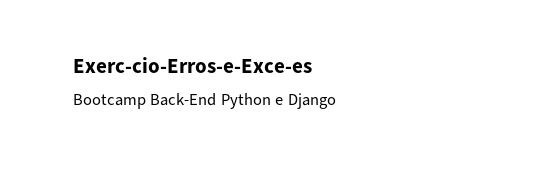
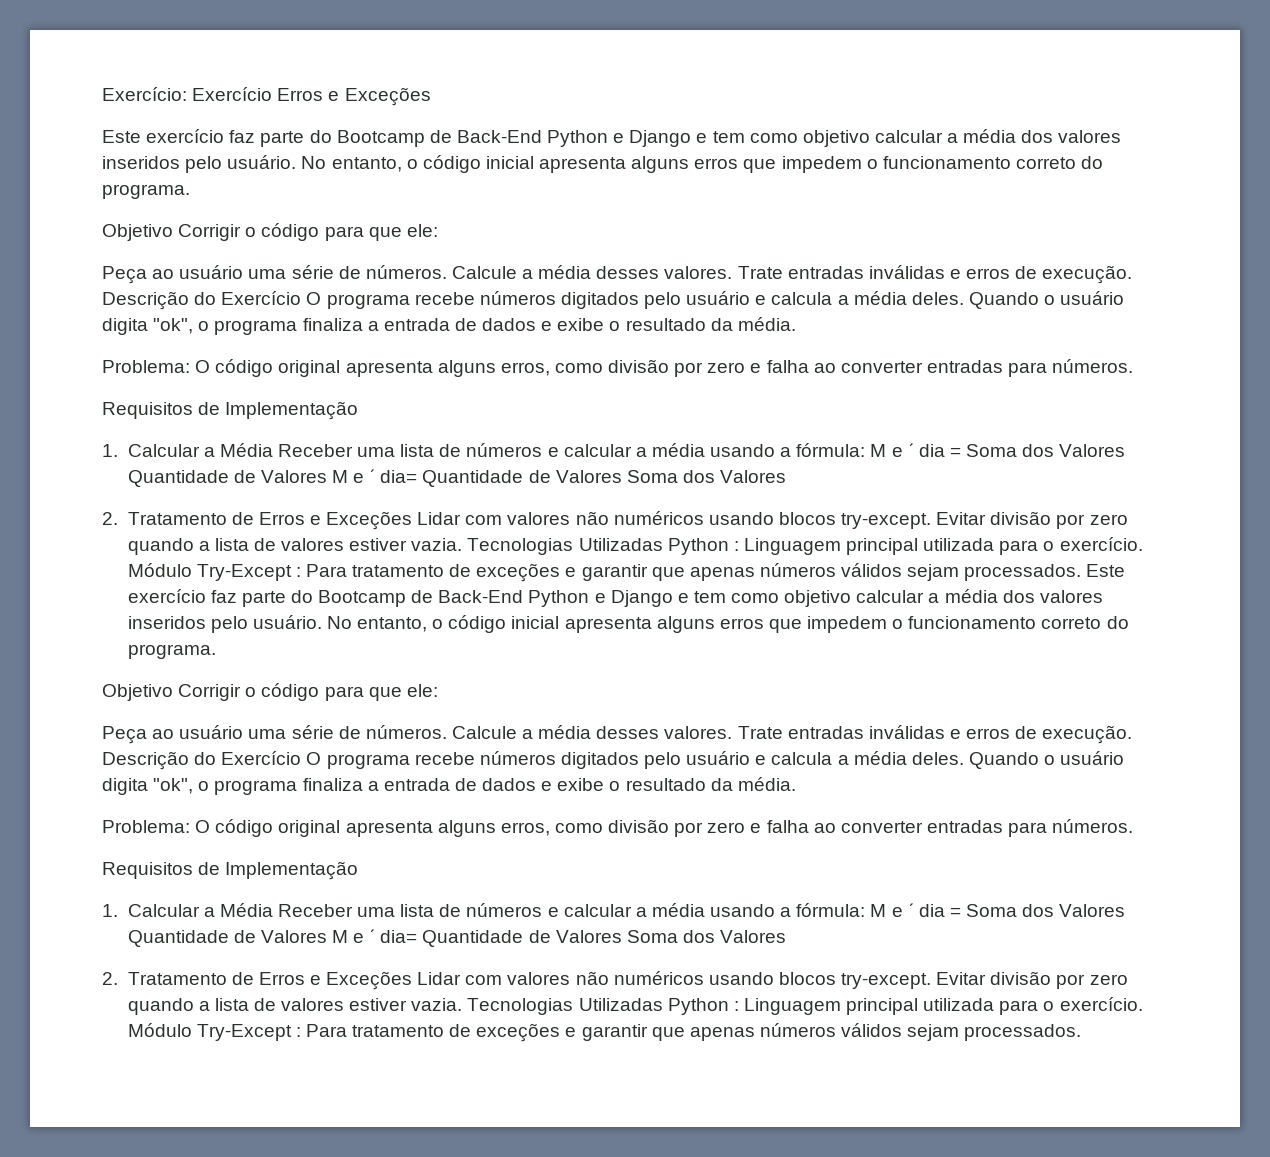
- Exerc-cio-Erros-e-Exce-es
- Bootcamp Back-End Python e Django
+ Exercício: Exercício Erros e Exceções
+ Este exercício faz parte do Bootcamp de Back-End Python e Django e tem como objetivo calcular a média dos valores inseridos pelo usuário. No entanto, o código inicial apresenta alguns erros que impedem o funcionamento correto do programa.
+ Objetivo Corrigir o código para que ele:
+ Peça ao usuário uma série de números. Calcule a média desses valores. Trate entradas inválidas e erros de execução. Descrição do Exercício O programa recebe números digitados pelo usuário e calcula a média deles. Quando o usuário digita "ok", o programa finaliza a entrada de dados e exibe o resultado da média.
+ Problema: O código original apresenta alguns erros, como divisão por zero e falha ao converter entradas para números.
+ Requisitos de Implementação
+ 1. Calcular a Média Receber uma lista de números e calcular a média usando a fórmula: M e ˊ dia = Soma dos Valores Quantidade de Valores M e ˊ dia= Quantidade de Valores Soma dos Valores
+ 2. Tratamento de Erros e Exceções Lidar com valores não numéricos usando blocos try-except. Evitar divisão por zero quando a lista de valores estiver vazia. Tecnologias Utilizadas Python : Linguagem principal utilizada para o exercício. Módulo Try-Except : Para tratamento de exceções e garantir que apenas números válidos sejam processados. Este exercício faz parte do Bootcamp de Back-End Python e Django e tem como objetivo calcular a média dos valores inseridos pelo usuário. No entanto, o código inicial apresenta alguns erros que impedem o funcionamento correto do programa.
+ Objetivo Corrigir o código para que ele:
+ Peça ao usuário uma série de números. Calcule a média desses valores. Trate entradas inválidas e erros de execução. Descrição do Exercício O programa recebe números digitados pelo usuário e calcula a média deles. Quando o usuário digita "ok", o programa finaliza a entrada de dados e exibe o resultado da média.
+ Problema: O código original apresenta alguns erros, como divisão por zero e falha ao converter entradas para números.
+ Requisitos de Implementação
+ 1. Calcular a Média Receber uma lista de números e calcular a média usando a fórmula: M e ˊ dia = Soma dos Valores Quantidade de Valores M e ˊ dia= Quantidade de Valores Soma dos Valores
+ 2. Tratamento de Erros e Exceções Lidar com valores não numéricos usando blocos try-except. Evitar divisão por zero quando a lista de valores estiver vazia. Tecnologias Utilizadas Python : Linguagem principal utilizada para o exercício. Módulo Try-Except : Para tratamento de exceções e garantir que apenas números válidos sejam processados.

